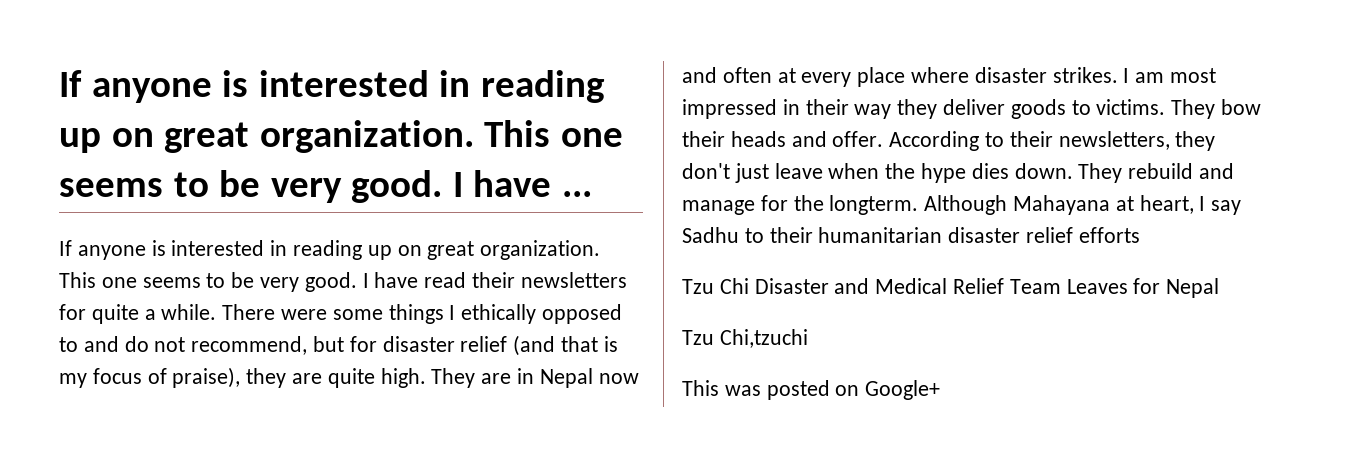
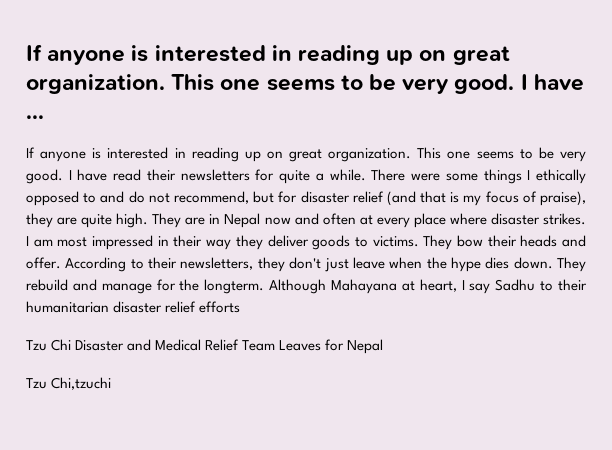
- This was posted on Google+

